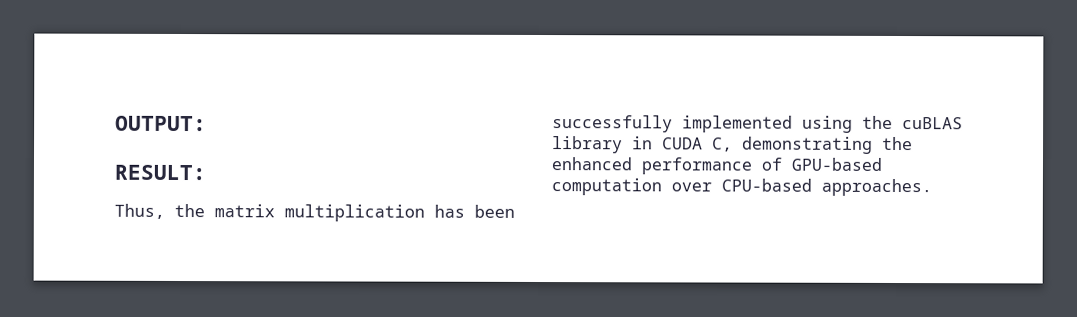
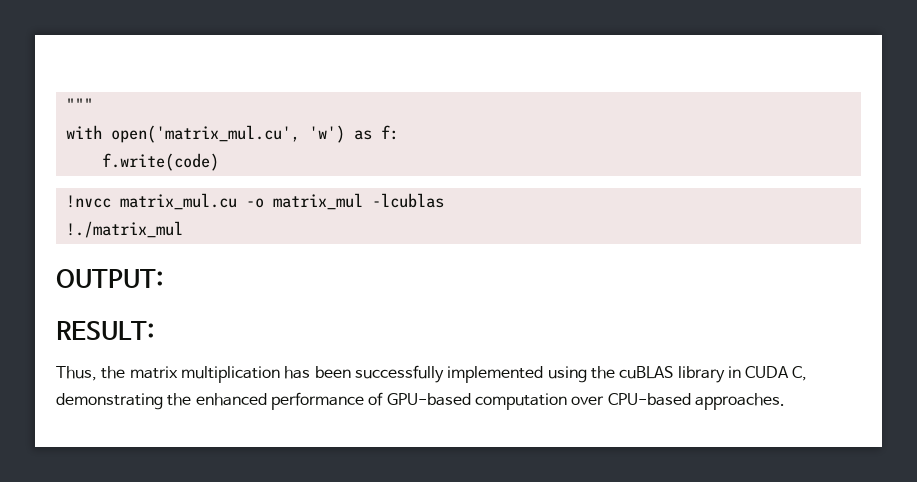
+ """
+ with open('matrix_mul.cu', 'w') as f:
+ f.write(code)
+ !nvcc matrix_mul.cu -o matrix_mul -lcublas
+ !./matrix_mul

